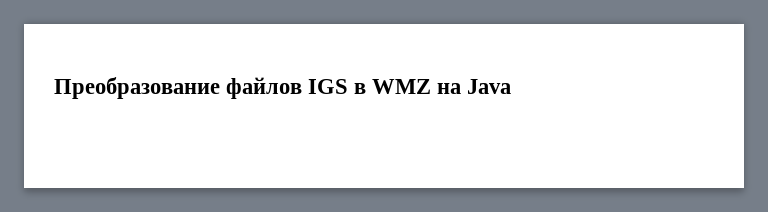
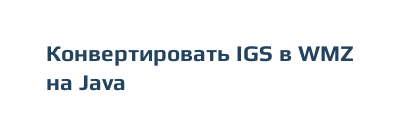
- Преобразование файлов IGS в WMZ на Java
+ Конвертировать IGS в WMZ на Java

